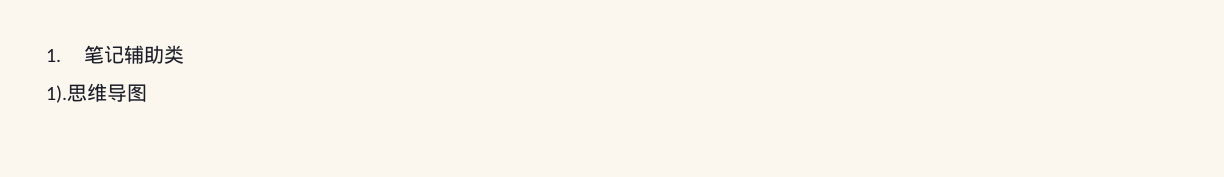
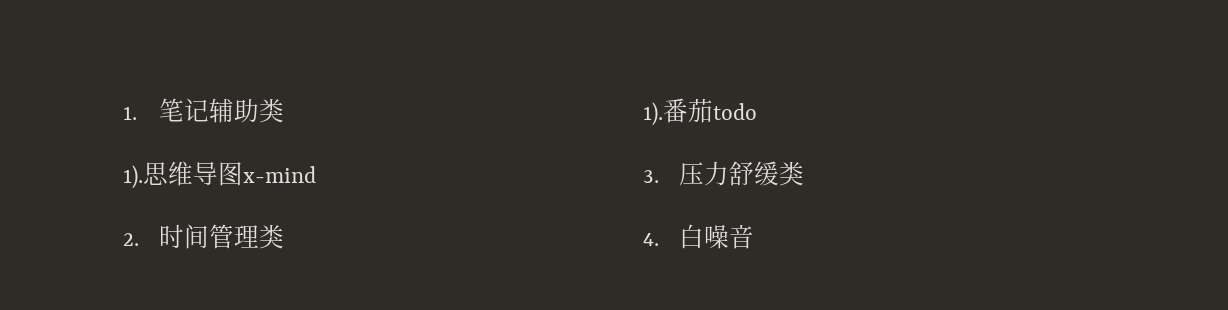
- 思维导图
+ 思维导图x-mind
+ 2.时间管理类
+ 1).番茄todo
+ 3.压力舒缓类
+ 4.白噪音

